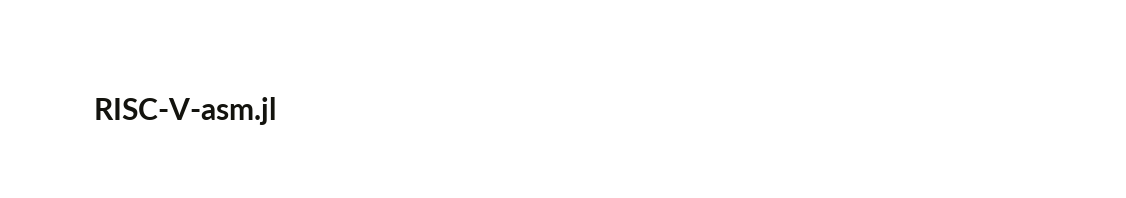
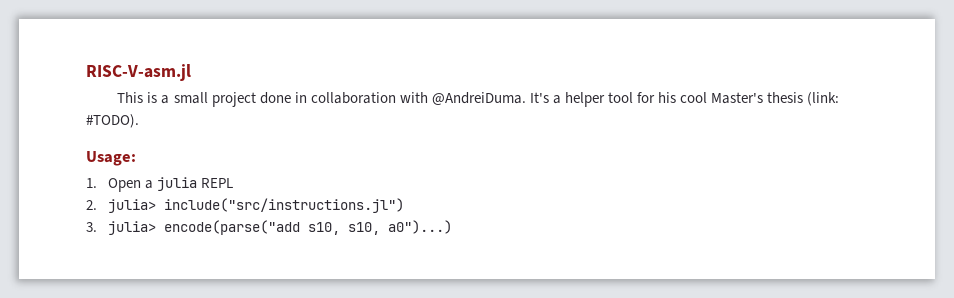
+ This is a small project done in collaboration with @AndreiDuma. It's a helper tool for his cool Master's thesis (link: #TODO).
+ Usage:
+ 1. Open a julia REPL
+ 2. julia> include("src/instructions.jl")
+ 3. julia> encode(parse("add s10, s10, a0")...)

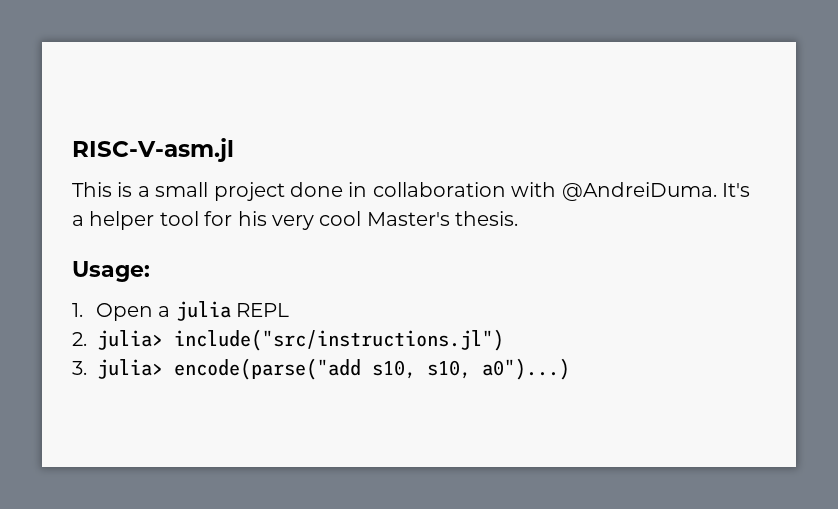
- It's a helper tool for his cool Master's thesis (link: #TODO).
+ It's a helper tool for his very cool Master's thesis.

